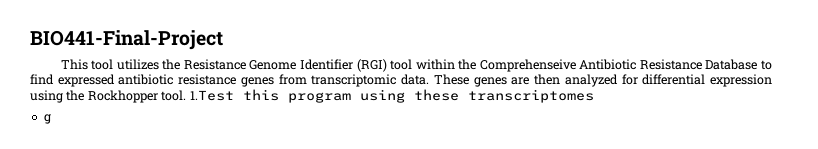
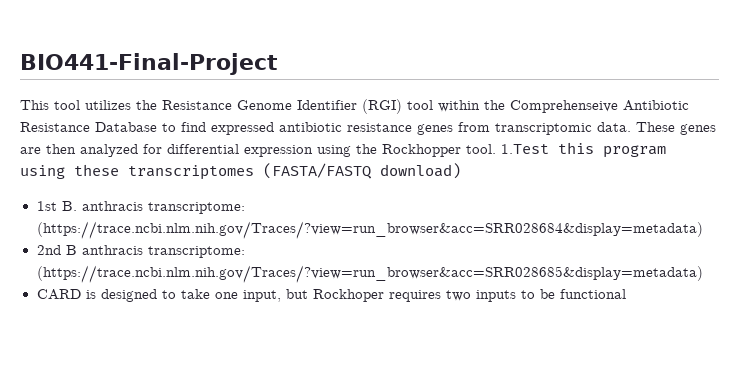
- 1.Test this program using these transcriptomes
- g
+ 1.Test this program using these transcriptomes (FASTA/FASTQ download)
+ 1st B. anthracis transcriptome: (https://trace.ncbi.nlm.nih.gov/Traces/?view=run_browser&acc=SRR028684&display=metadata)
+ 2nd B anthracis transcriptome: (https://trace.ncbi.nlm.nih.gov/Traces/?view=run_browser&acc=SRR028685&display=metadata)
+ CARD is designed to take one input, but Rockhoper requires two inputs to be functional

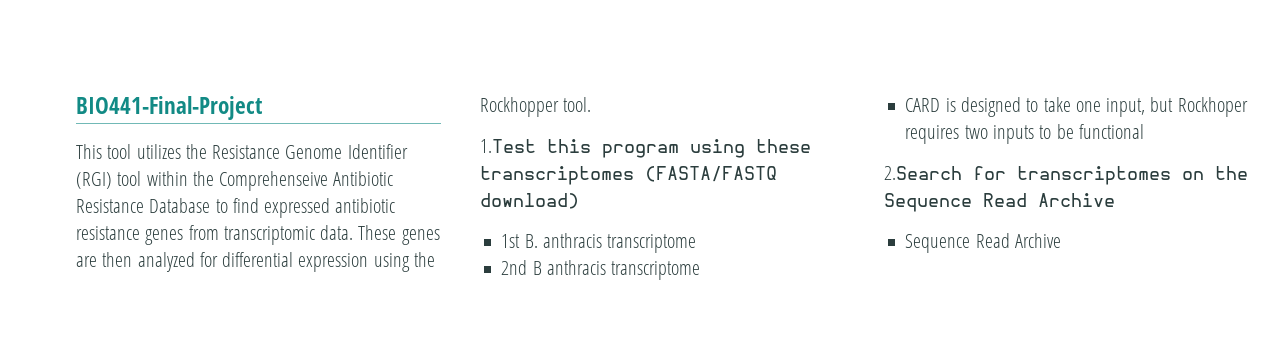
- These genes are then analyzed for differential expression using the Rockhopper tool. 1.Test this program using these transcriptomes (FASTA/FASTQ download)
+ These genes are then analyzed for differential expression using the Rockhopper tool.
+ 1.Test this program using these transcriptomes (FASTA/FASTQ download)
- 1st B. anthracis transcriptome: (https://trace.ncbi.nlm.nih.gov/Traces/?view=run_browser&acc=SRR028684&display=metadata)
+ 1st B. anthracis transcriptome
- 2nd B anthracis transcriptome: (https://trace.ncbi.nlm.nih.gov/Traces/?view=run_browser&acc=SRR028685&display=metadata)
+ 2nd B anthracis transcriptome
+ 2.Search for transcriptomes on the Sequence Read Archive
+ Sequence Read Archive

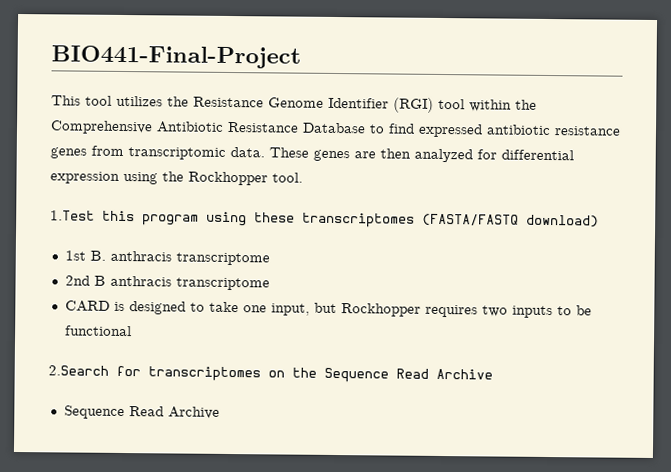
- This tool utilizes the Resistance Genome Identifier (RGI) tool within the Comprehenseive Antibiotic Resistance Database to find expressed antibiotic resistance genes from transcriptomic data.
+ This tool utilizes the Resistance Genome Identifier (RGI) tool within the Comprehensive Antibiotic Resistance Database to find expressed antibiotic resistance genes from transcriptomic data.
- CARD is designed to take one input, but Rockhoper requires two inputs to be functional
+ CARD is designed to take one input, but Rockhopper requires two inputs to be functional

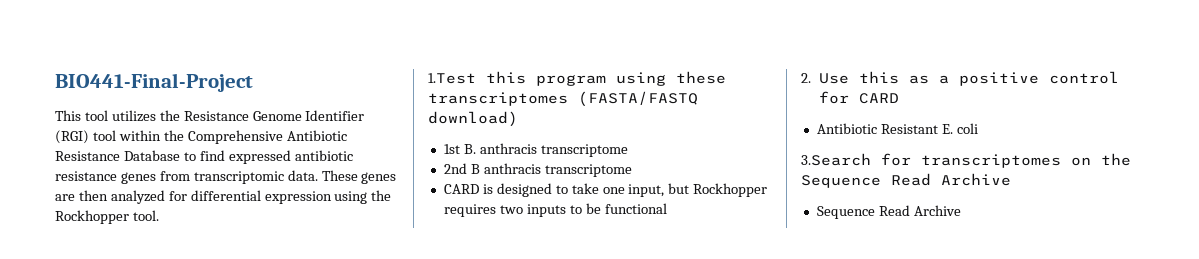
- 2.Search for transcriptomes on the Sequence Read Archive
+ 2. Use this as a positive control for CARD
+ Antibiotic Resistant E. coli
+ 3.Search for transcriptomes on the Sequence Read Archive

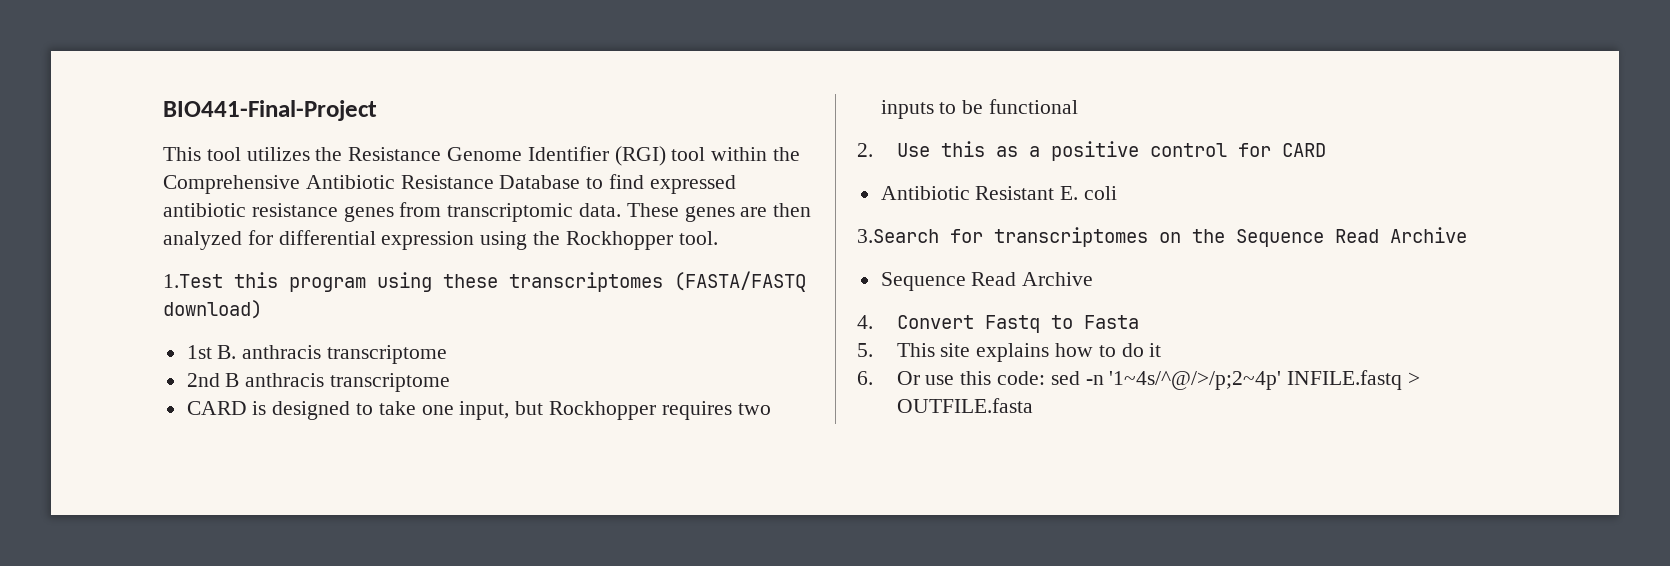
+ 4. Convert Fastq to Fasta
+ 5. This site explains how to do it
+ 6. Or use this code: sed -n '1~4s/^@/>/p;2~4p' INFILE.fastq > OUTFILE.fasta

